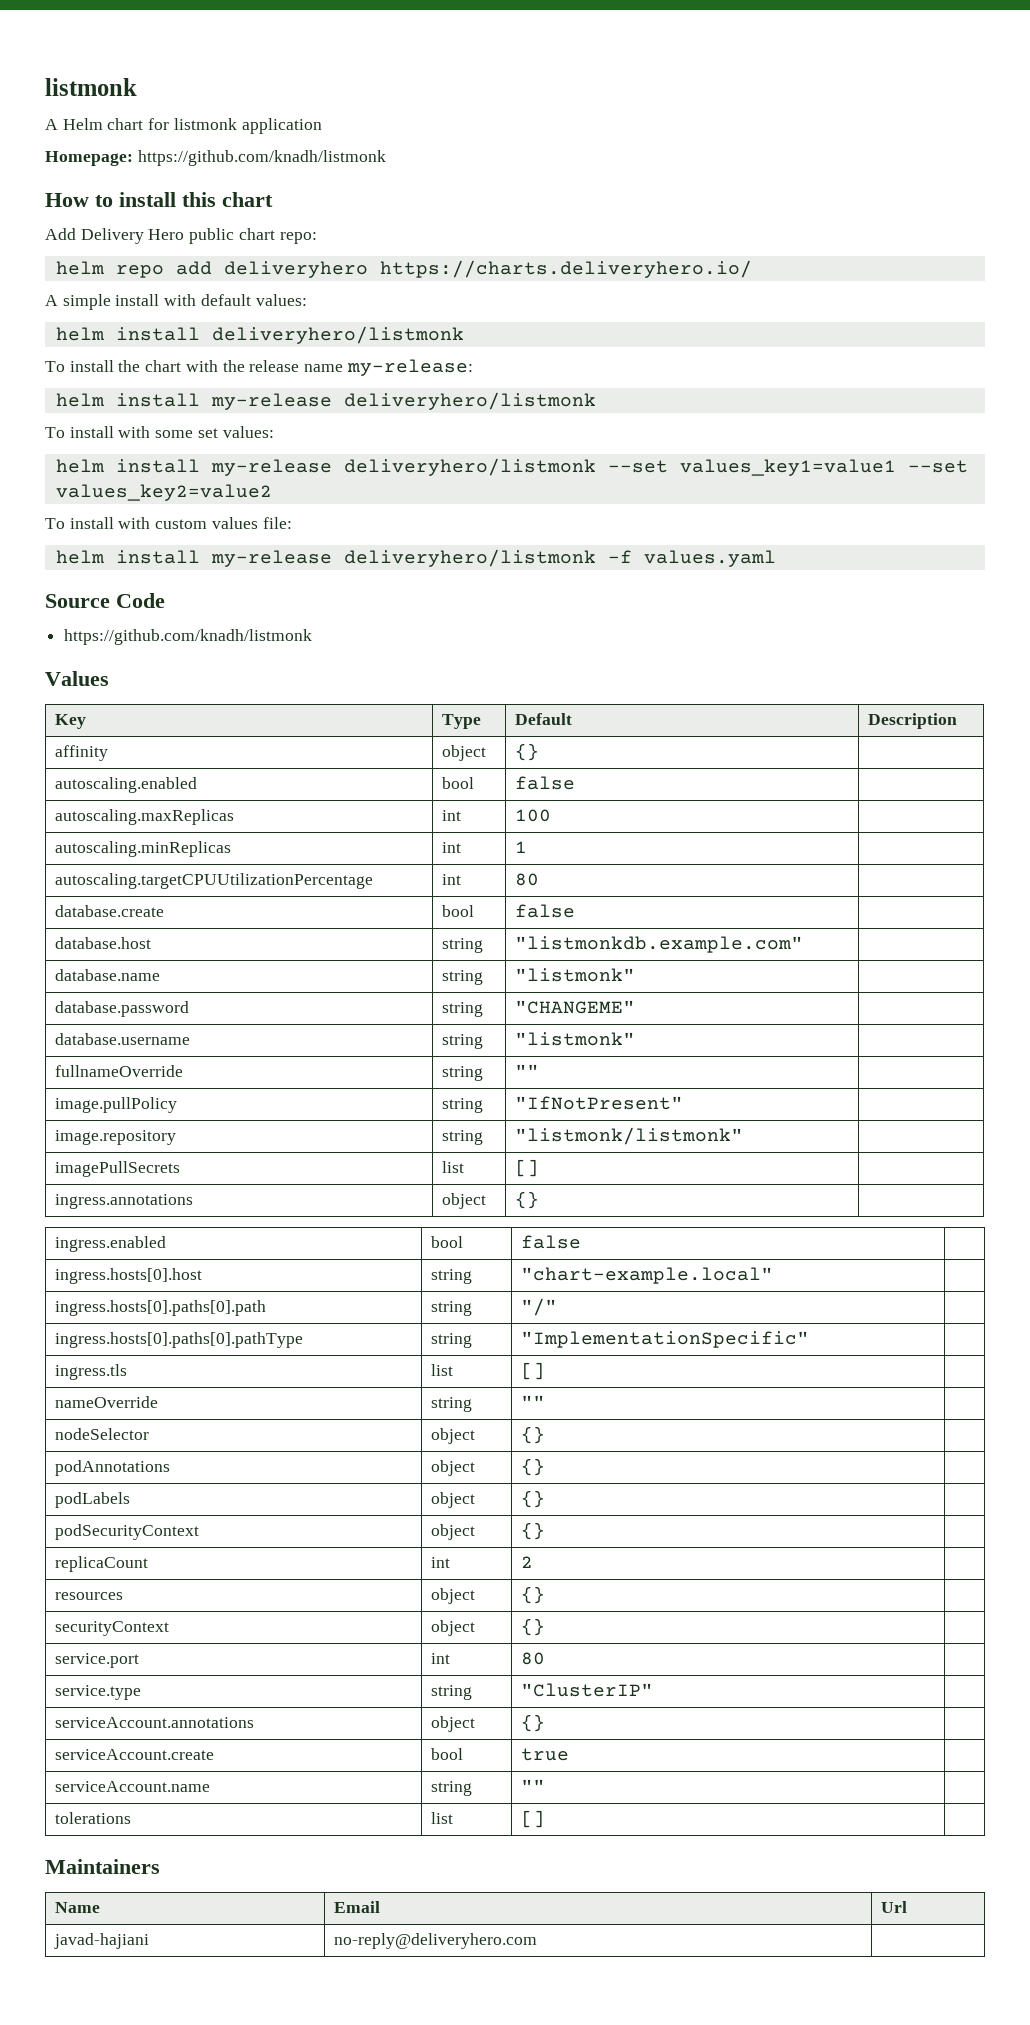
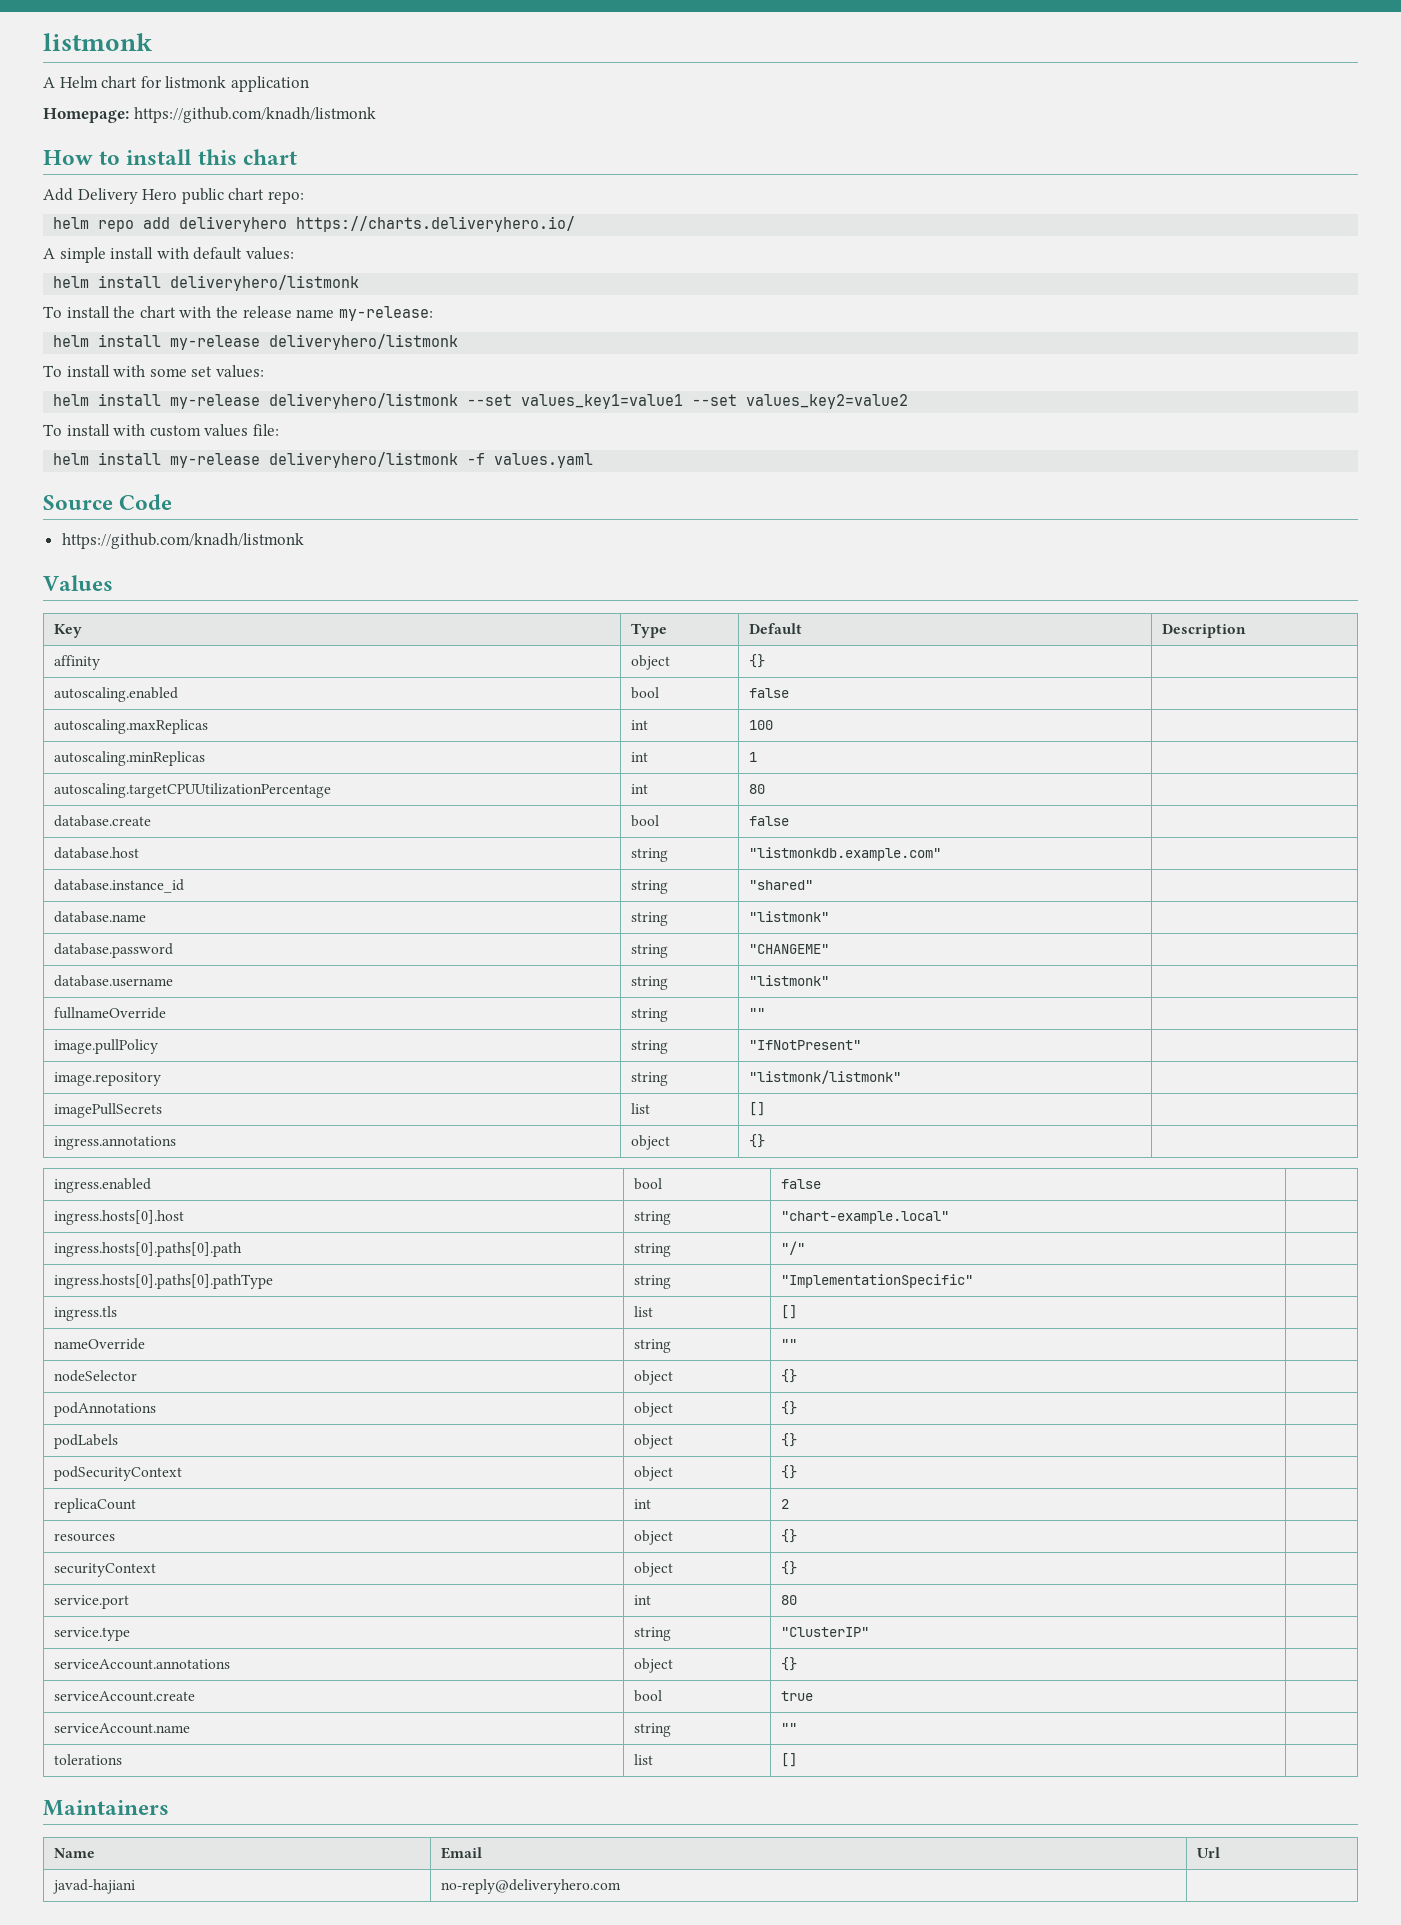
+ database.instance_id | string | "shared" |

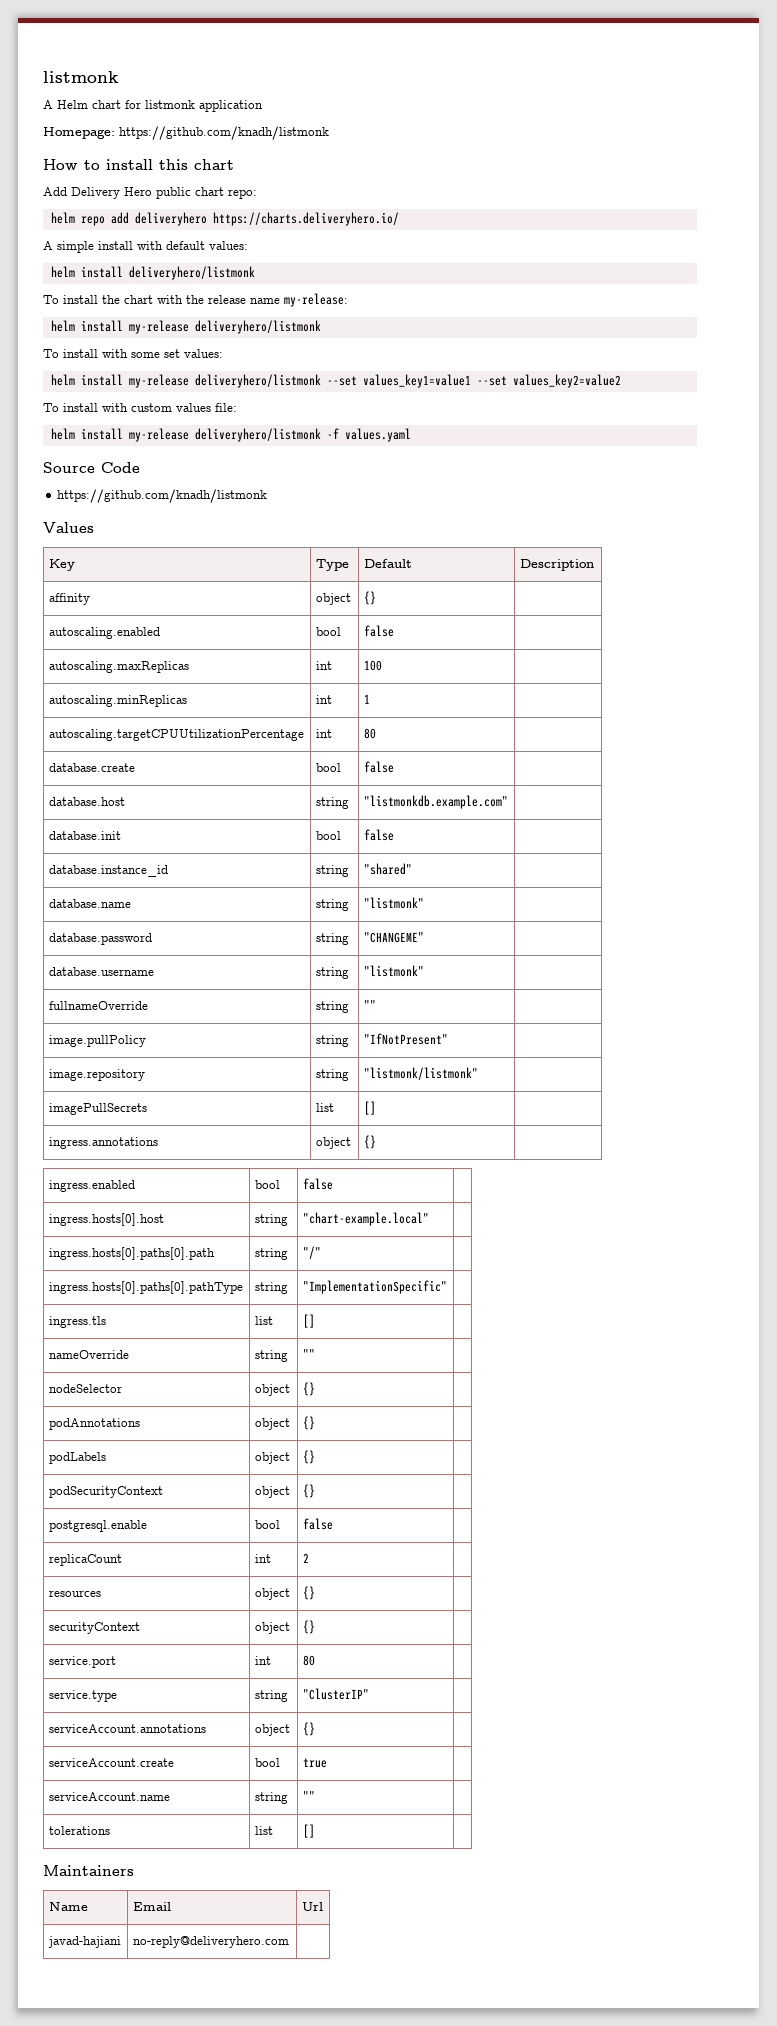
+ database.init | bool | false |
+ postgresql.enable | bool | false |

